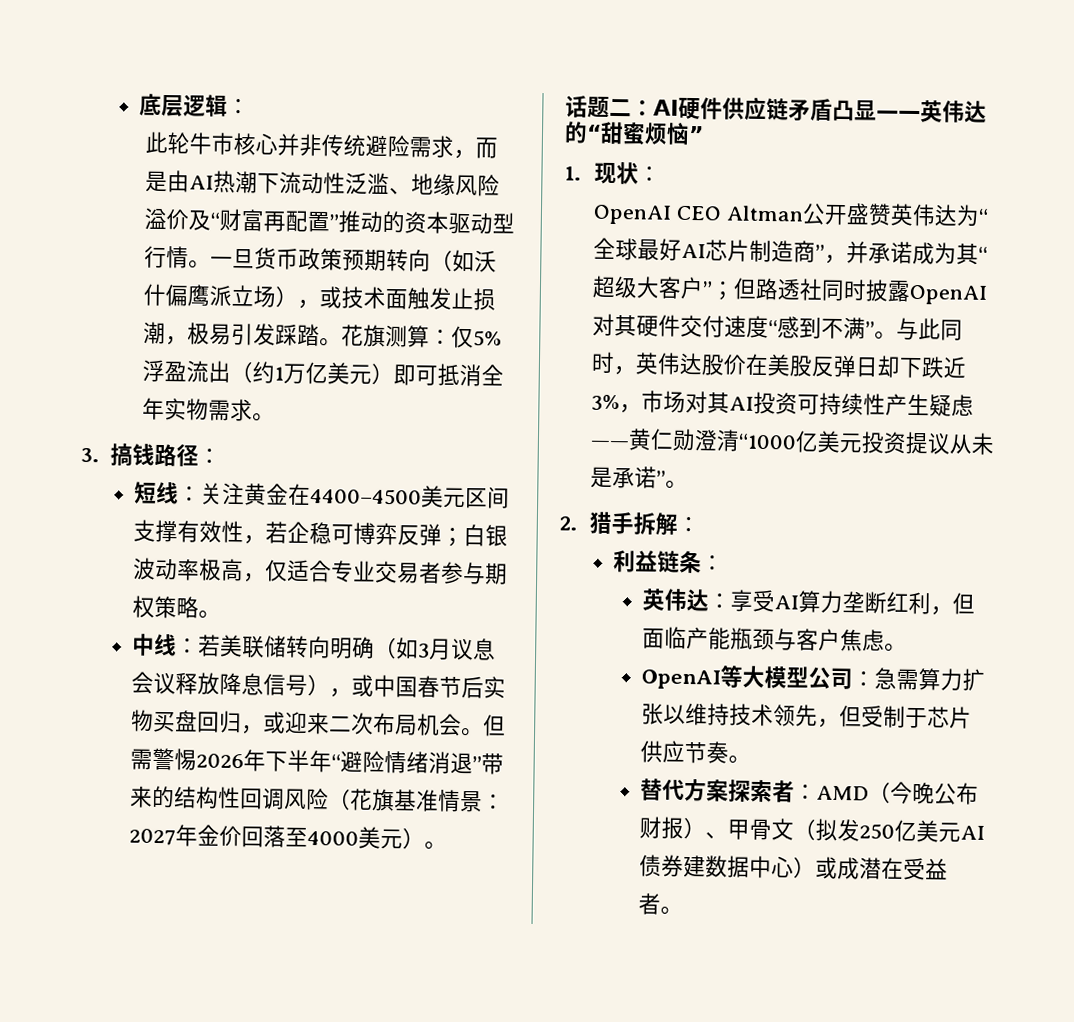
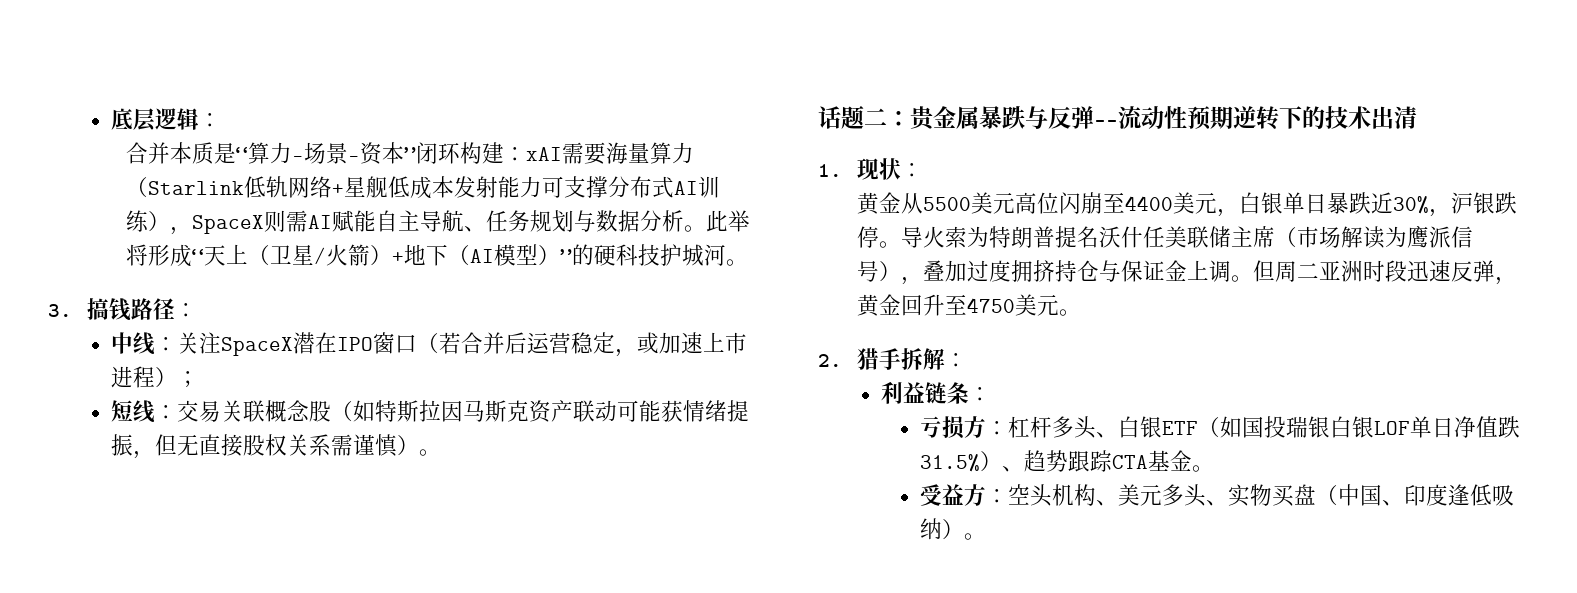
- 此轮牛市核心并非传统避险需求，而是由AI热潮下流动性泛滥、地缘风险溢价及“财富再配置”推动的资本驱动型行情。一旦货币政策预期转向（如沃什偏鹰派立场），或技术面触发止损潮，极易引发踩踏。花旗测算：仅5%浮盈流出（约1万亿美元）即可抵消全年实物需求。
+ 合并本质是“算力-场景-资本”闭环构建：xAI需要海量算力（Starlink低轨网络+星舰低成本发射能力可支撑分布式AI训练），SpaceX则需AI赋能自主导航、任务规划与数据分析。此举将形成“天上（卫星/火箭）+地下（AI模型）”的硬科技护城河。
- 短线：关注黄金在4400–4500美元区间支撑有效性，若企稳可博弈反弹；白银波动率极高，仅适合专业交易者参与期权策略。
- 中线：若美联储转向明确（如3月议息会议释放降息信号），或中国春节后实物买盘回归，或迎来二次布局机会。但需警惕2026年下半年“避险情绪消退”带来的结构性回调风险（花旗基准情景：2027年金价回落至4000美元）。
- 话题二：AI硬件供应链矛盾凸显——英伟达的“甜蜜烦恼”
+ 中线：关注SpaceX潜在IPO窗口（若合并后运营稳定，或加速上市进程）；
+ 短线：交易关联概念股（如特斯拉因马斯克资产联动可能获情绪提振，但无直接股权关系需谨慎）。
+ 话题二：贵金属暴跌与反弹——流动性预期逆转下的技术出清
  1.现状：
- OpenAI CEO Altman公开盛赞英伟达为“全球最好AI芯片制造商”，并承诺成为其“超级大客户”；但路透社同时披露OpenAI对其硬件交付速度“感到不满”。与此同时，英伟达股价在美股反弹日却下跌近3%，市场对其AI投资可持续性产生疑虑——黄仁勋澄清“1000亿美元投资提议从未是承诺”。
+ 黄金从5500美元高位闪崩至4400美元，白银单日暴跌近30%，沪银跌停。导火索为特朗普提名沃什任美联储主席（市场解读为鹰派信号），叠加过度拥挤持仓与保证金上调。但周二亚洲时段迅速反弹，黄金回升至4750美元。
- 英伟达：享受AI算力垄断红利，但面临产能瓶颈与客户焦虑。
- OpenAI等大模型公司：急需算力扩张以维持技术领先，但受制于芯片供应节奏。
- 替代方案探索者：AMD（今晚公布财报）、甲骨文（拟发250亿美元AI债券建数据中心）或成潜在受益者。
+ 亏损方：杠杆多头、白银ETF（如国投瑞银白银LOF单日净值跌31.5%）、趋势跟踪CTA基金。
+ 受益方：空头机构、美元多头、实物买盘（中国、印度逢低吸纳）。

